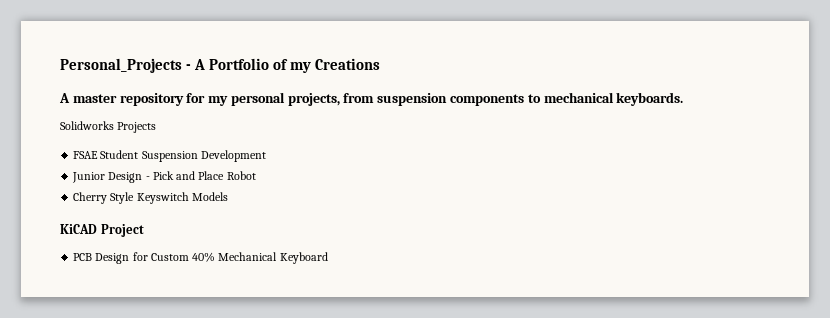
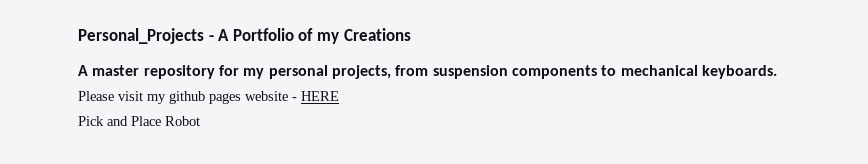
- Solidworks Projects
- FSAE Student Suspension Development
- Junior Design - Pick and Place Robot
- Cherry Style Keyswitch Models
- KiCAD Project
- PCB Design for Custom 40% Mechanical Keyboard
+ Please visit my github pages website - HERE
+ Pick and Place Robot

